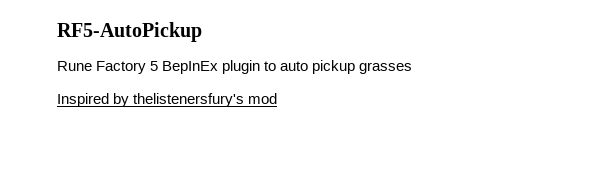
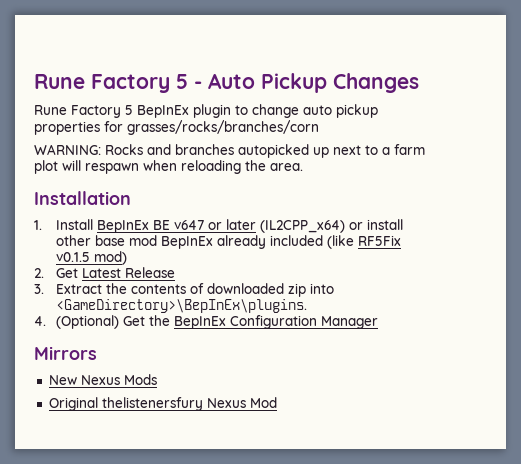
- RF5-AutoPickup
+ Rune Factory 5 - Auto Pickup Changes
- Rune Factory 5 BepInEx plugin to auto pickup grasses
- Inspired by thelistenersfury's mod
+ Rune Factory 5 BepInEx plugin to change auto pickup properties for grasses/rocks/branches/corn
+ WARNING: Rocks and branches autopicked up next to a farm plot will respawn when reloading the area.
+ Installation
+ 1. Install BepInEx BE v647 or later (IL2CPP_x64) or install other base mod BepInEx already included (like RF5Fix v0.1.5 mod)
+ 2. Get Latest Release
+ 3. Extract the contents of downloaded zip into <GameDirectory>\BepInEx\plugins.
+ 4. (Optional) Get the BepInEx Configuration Manager
+ Mirrors
+ New Nexus Mods
+ Original thelistenersfury Nexus Mod

